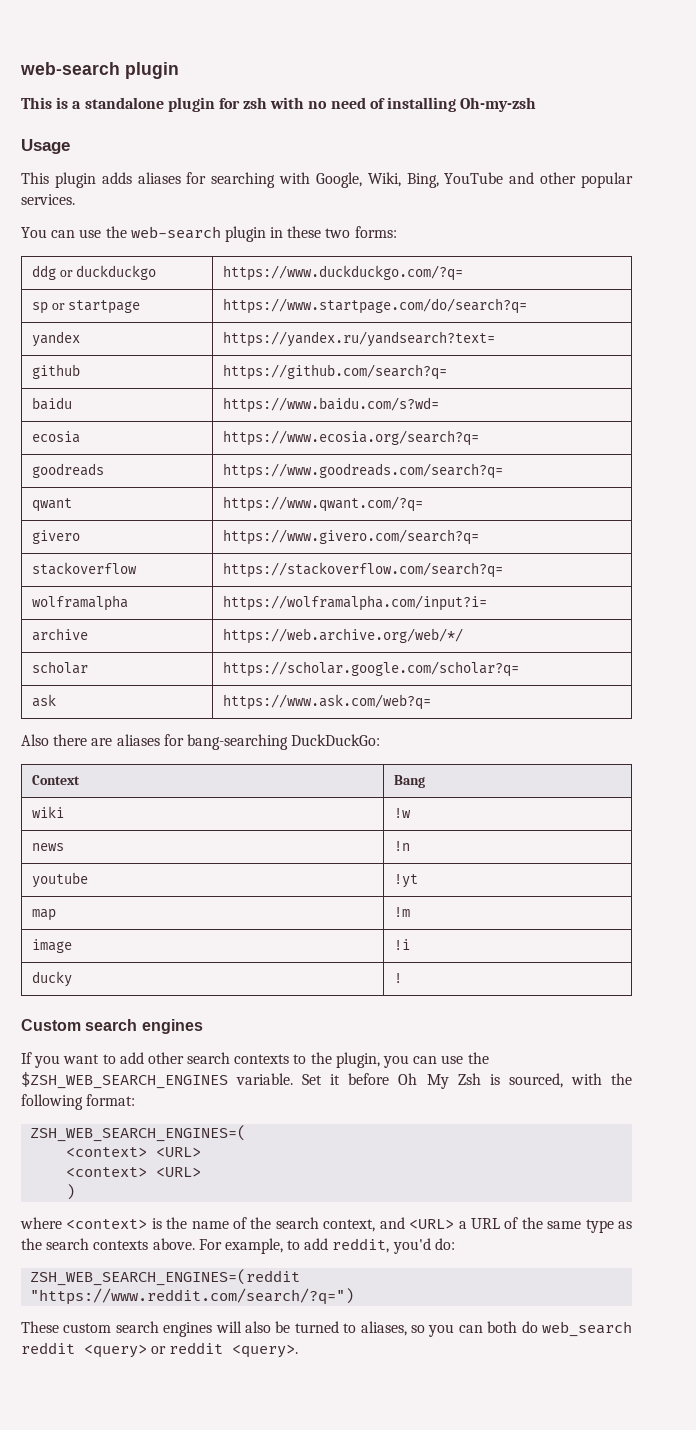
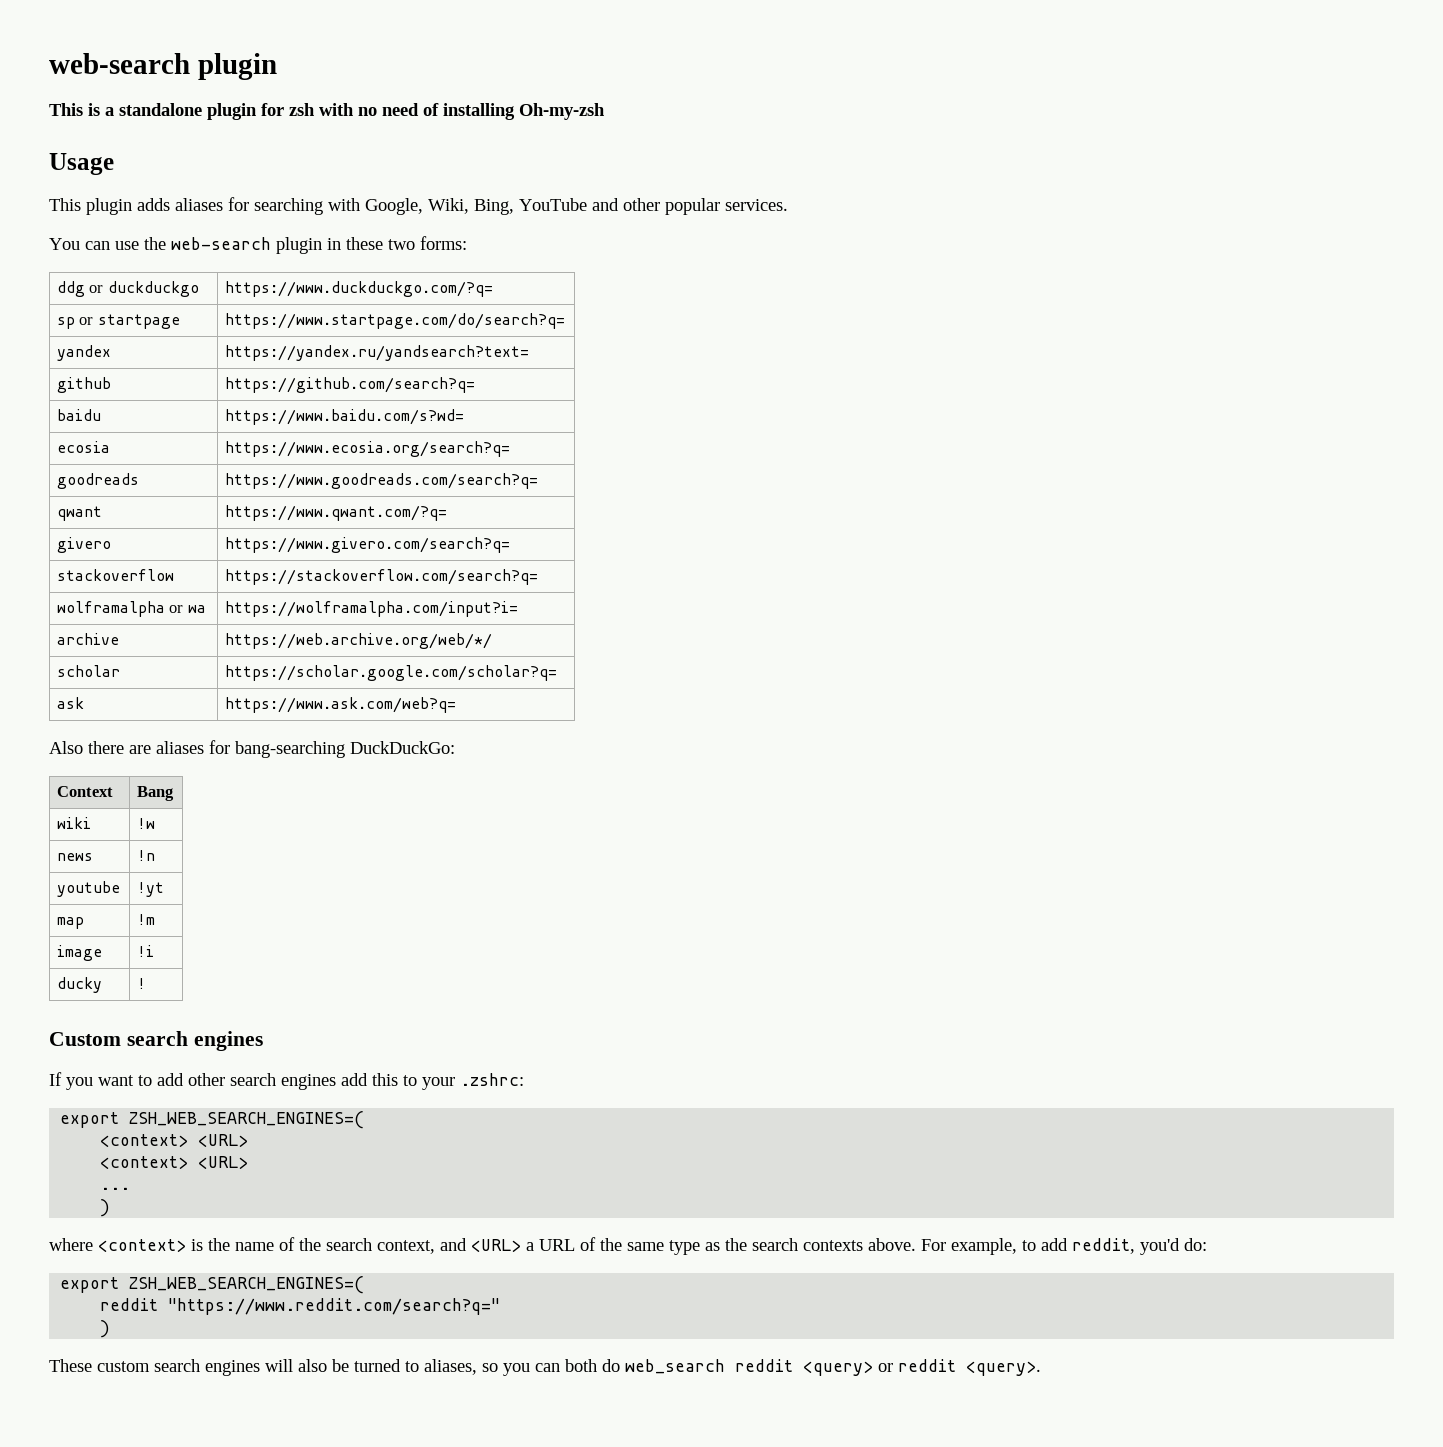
- wolframalpha | https://wolframalpha.com/input?i=
+ wolframalpha or wa | https://wolframalpha.com/input?i=
- If you want to add other search contexts to the plugin, you can use the $ZSH_WEB_SEARCH_ENGINES variable. Set it before Oh My Zsh is sourced, with the following format:
- ZSH_WEB_SEARCH_ENGINES=(
+ If you want to add other search engines add this to your .zshrc:
+ export ZSH_WEB_SEARCH_ENGINES=(
+ ...
  For example, to add reddit, you'd do:
- ZSH_WEB_SEARCH_ENGINES=(reddit "https://www.reddit.com/search/?q=")
+ export ZSH_WEB_SEARCH_ENGINES=(
+ reddit "https://www.reddit.com/search?q="
+ )

